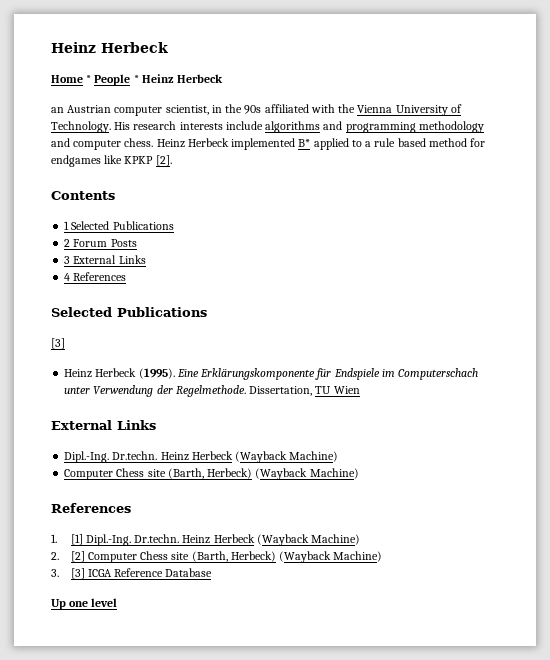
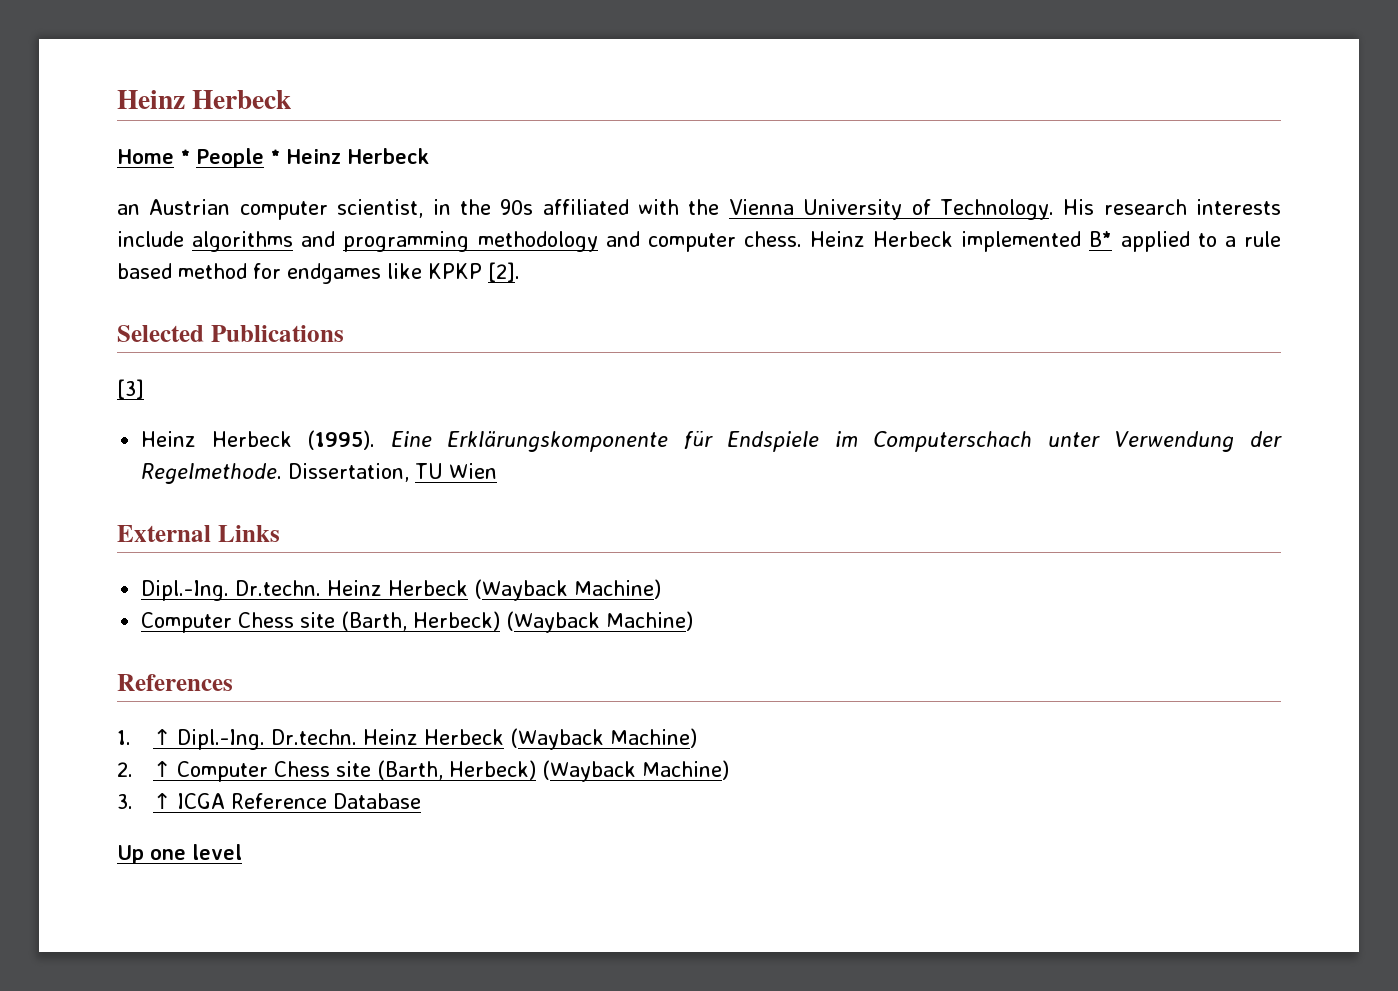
- Contents
- 1 Selected Publications
- 2 Forum Posts
- 3 External Links
- 4 References
- 1. [1] Dipl.-Ing. Dr.techn. Heinz Herbeck (Wayback Machine)
+ 1. ↑ Dipl.-Ing. Dr.techn. Heinz Herbeck (Wayback Machine)
- 2. [2] Computer Chess site (Barth, Herbeck) (Wayback Machine)
+ 2. ↑ Computer Chess site (Barth, Herbeck) (Wayback Machine)
- 3. [3] ICGA Reference Database
+ 3. ↑ ICGA Reference Database

